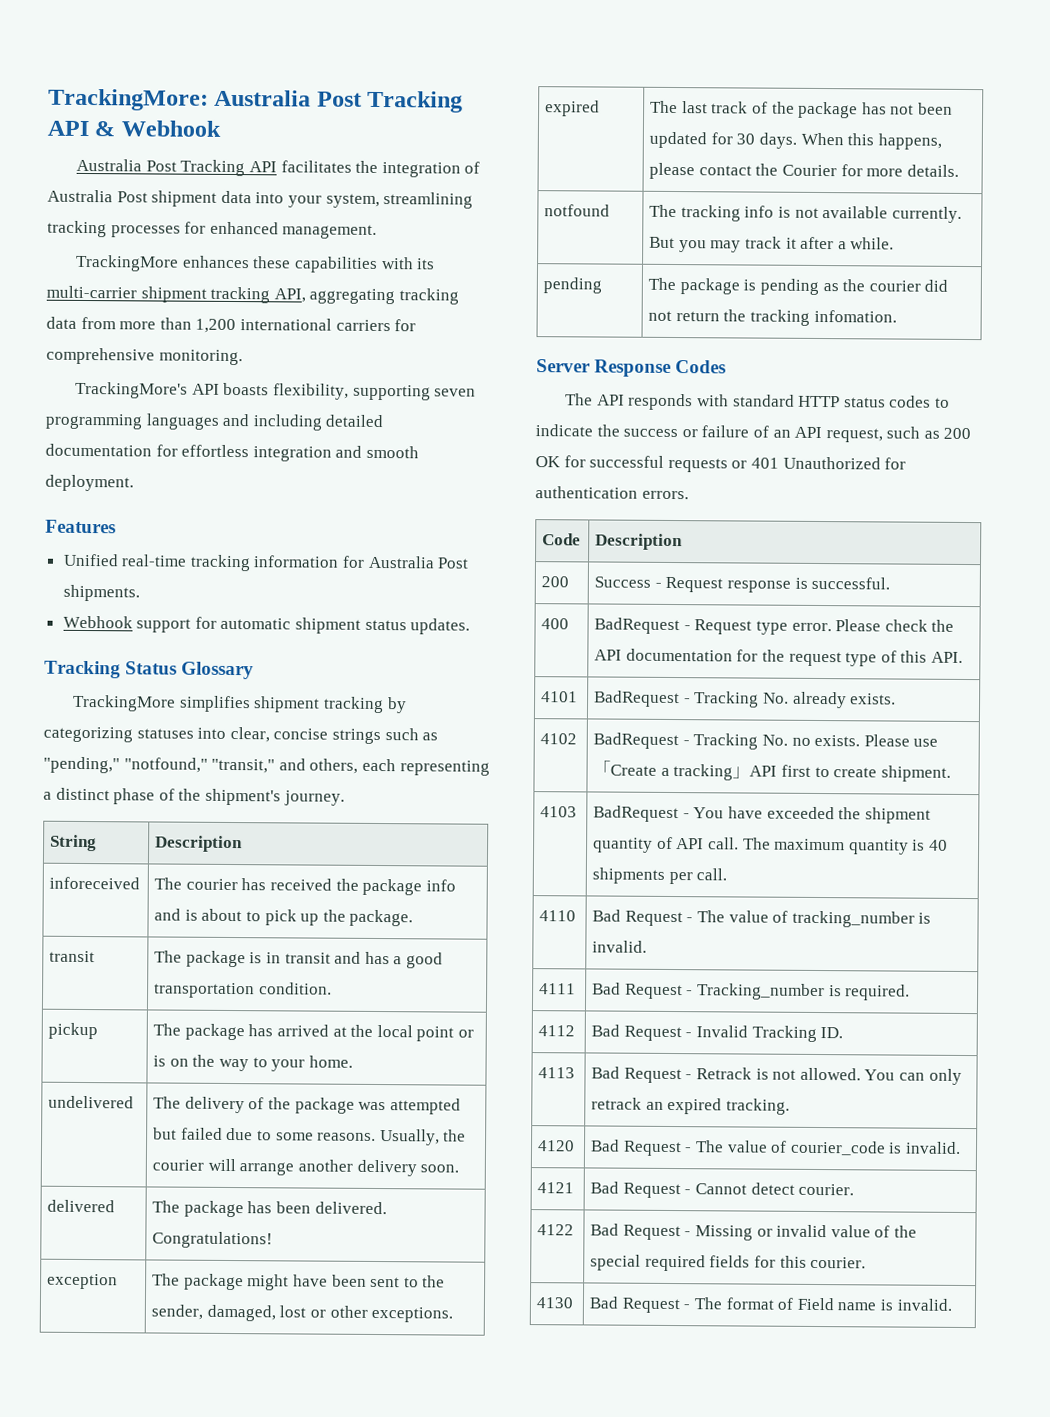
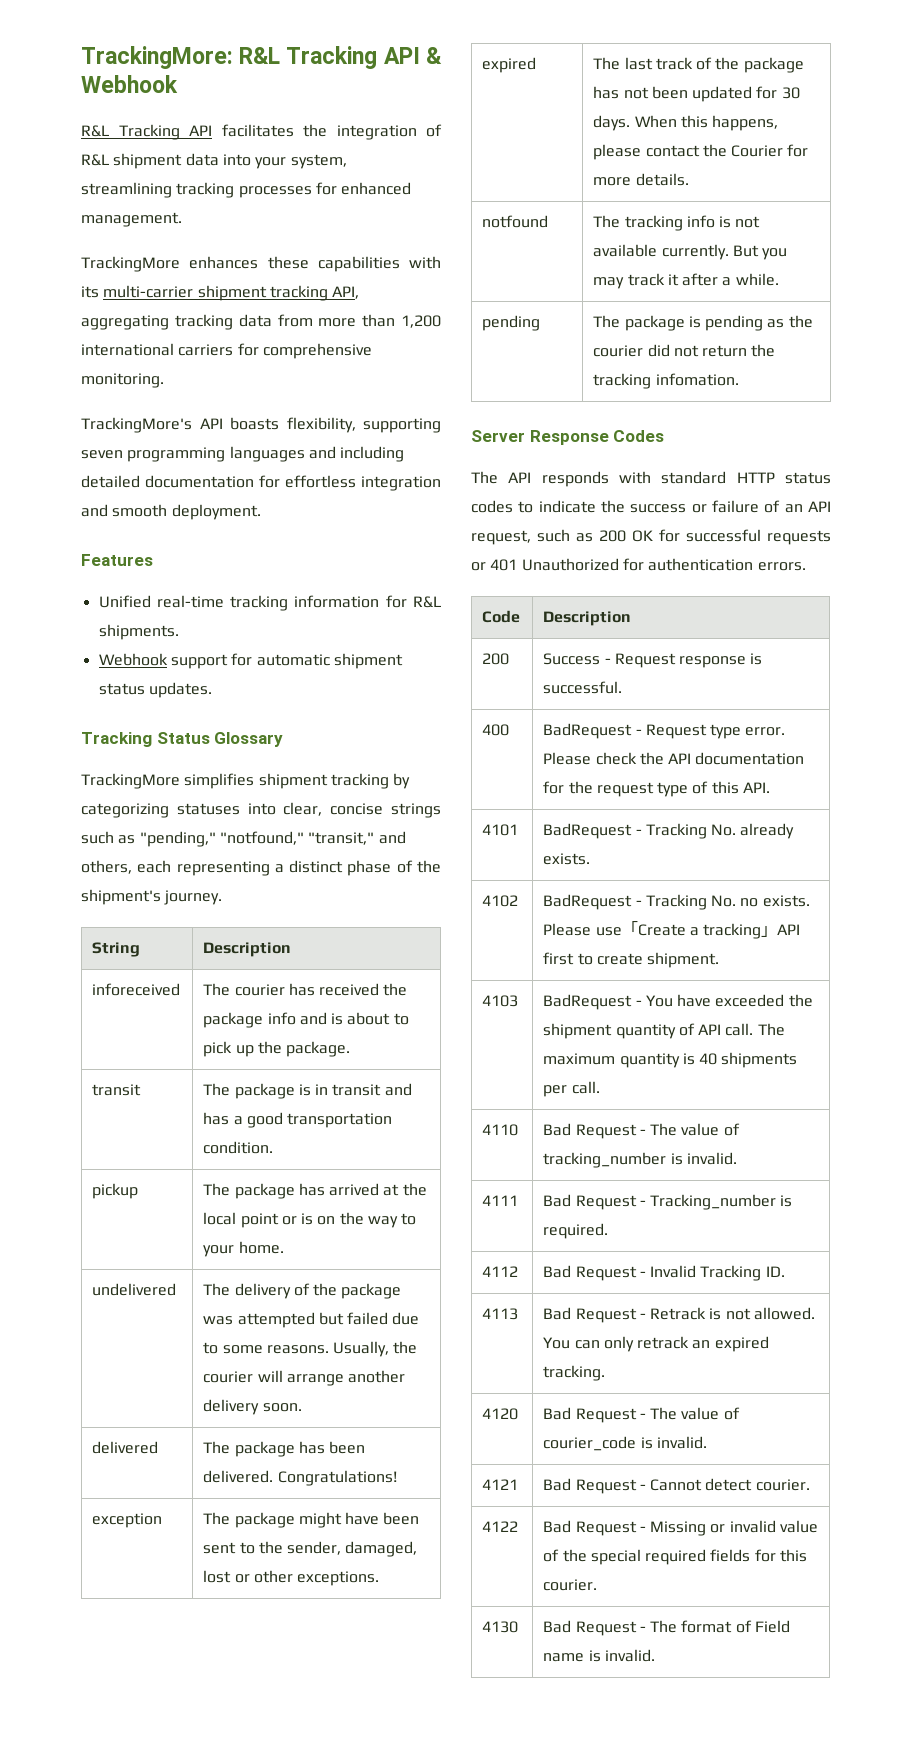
- TrackingMore: Australia Post Tracking API & Webhook
+ TrackingMore: R&L Tracking API & Webhook
- Australia Post Tracking API facilitates the integration of Australia Post shipment data into your system, streamlining tracking processes for enhanced management.
+ R&L Tracking API facilitates the integration of R&L shipment data into your system, streamlining tracking processes for enhanced management.
- Unified real-time tracking information for Australia Post shipments.
+ Unified real-time tracking information for R&L shipments.

